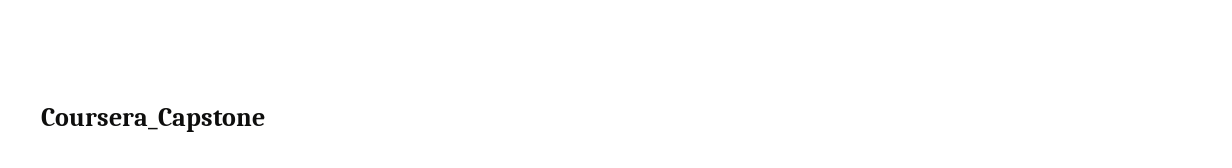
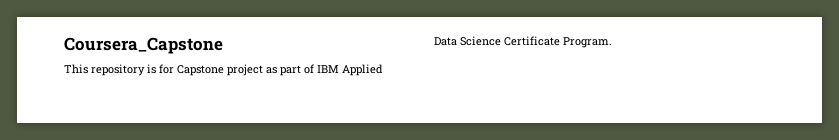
+ This repository is for Capstone project as part of IBM Applied Data Science Certificate Program.

